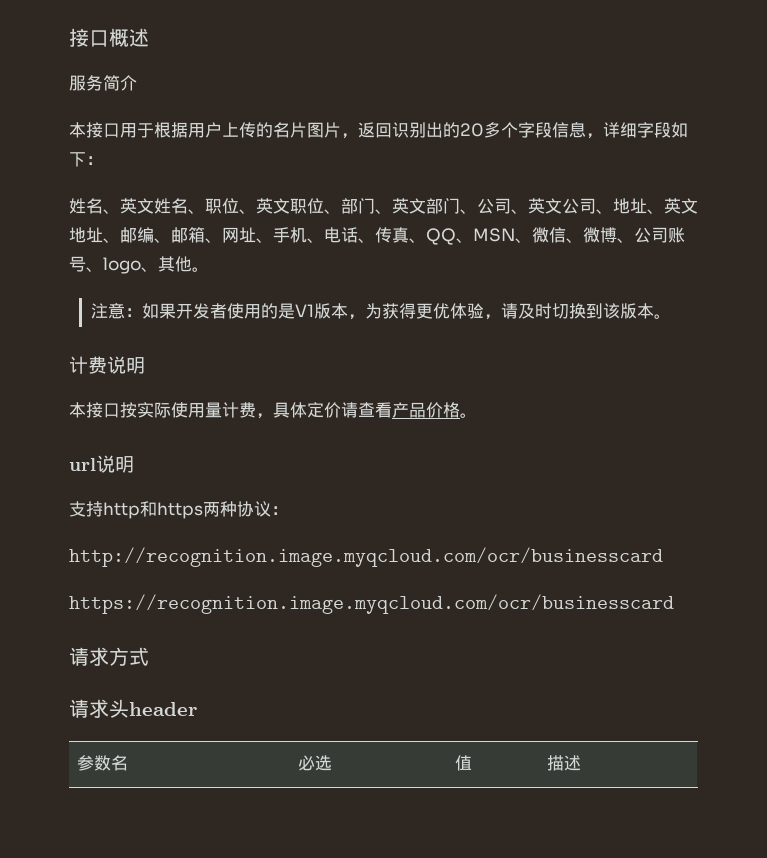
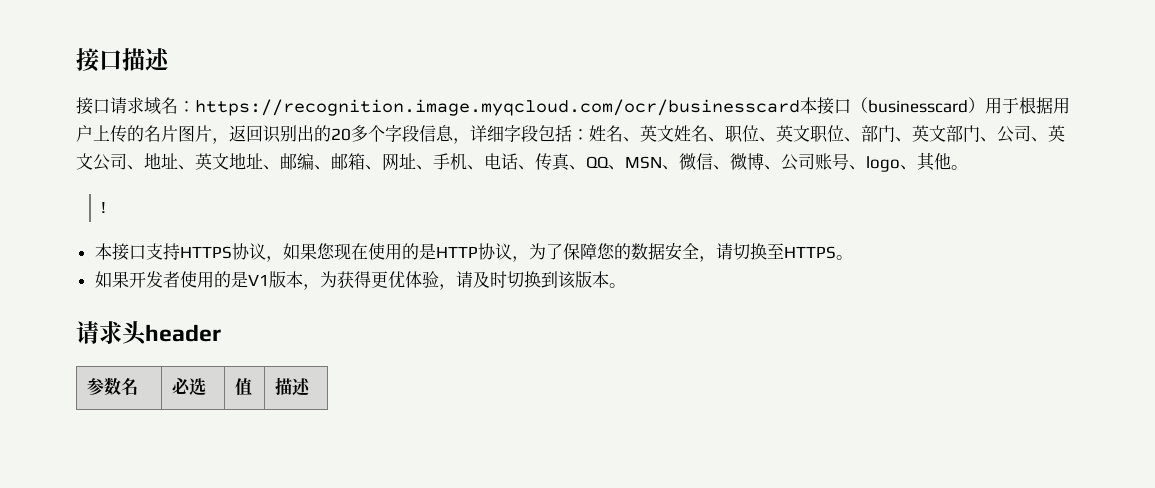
- 接口概述
+ 接口描述
- 服务简介
- 本接口用于根据用户上传的名片图片，返回识别出的20多个字段信息，详细字段如下：
- 姓名、英文姓名、职位、英文职位、部门、英文部门、公司、英文公司、地址、英文地址、邮编、邮箱、网址、手机、电话、传真、QQ、MSN、微信、微博、公司账号、logo、其他。
+ 接口请求域名：https://recognition.image.myqcloud.com/ocr/businesscard本接口（businesscard）用于根据用户上传的名片图片，返回识别出的20多个字段信息，详细字段包括：姓名、英文姓名、职位、英文职位、部门、英文部门、公司、英文公司、地址、英文地址、邮编、邮箱、网址、手机、电话、传真、QQ、MSN、微信、微博、公司账号、logo、其他。
- 注意：如果开发者使用的是V1版本，为获得更优体验，请及时切换到该版本。
+ !
+ 本接口支持HTTPS协议，如果您现在使用的是HTTP协议，为了保障您的数据安全，请切换至HTTPS。
+ 如果开发者使用的是V1版本，为获得更优体验，请及时切换到该版本。
- 计费说明
- 本接口按实际使用量计费，具体定价请查看产品价格。
- url说明
- 支持http和https两种协议：
- http://recognition.image.myqcloud.com/ocr/businesscard
- https://recognition.image.myqcloud.com/ocr/businesscard
- 请求方式

